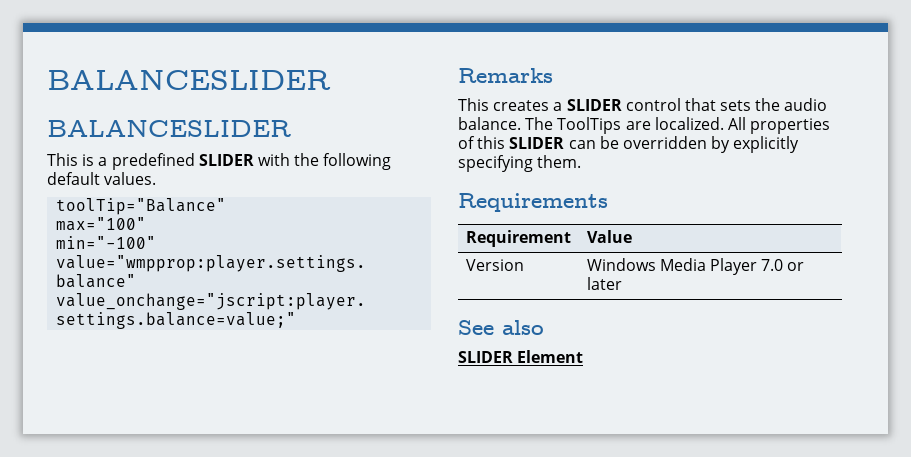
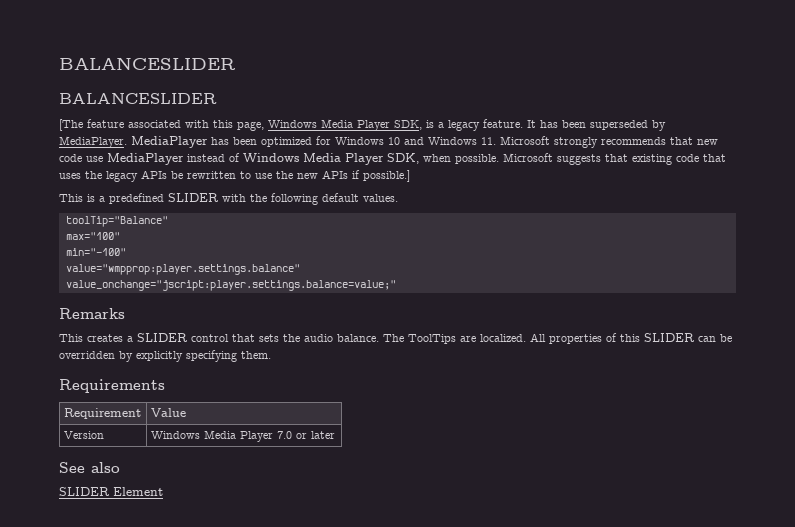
+ [The feature associated with this page, Windows Media Player SDK, is a legacy feature. It has been superseded by MediaPlayer. MediaPlayer has been optimized for Windows 10 and Windows 11. Microsoft strongly recommends that new code use MediaPlayer instead of Windows Media Player SDK, when possible. Microsoft suggests that existing code that uses the legacy APIs be rewritten to use the new APIs if possible.]

